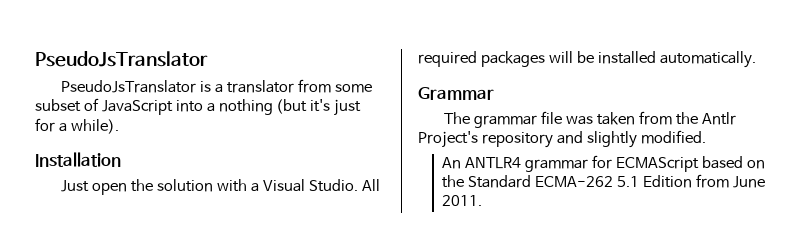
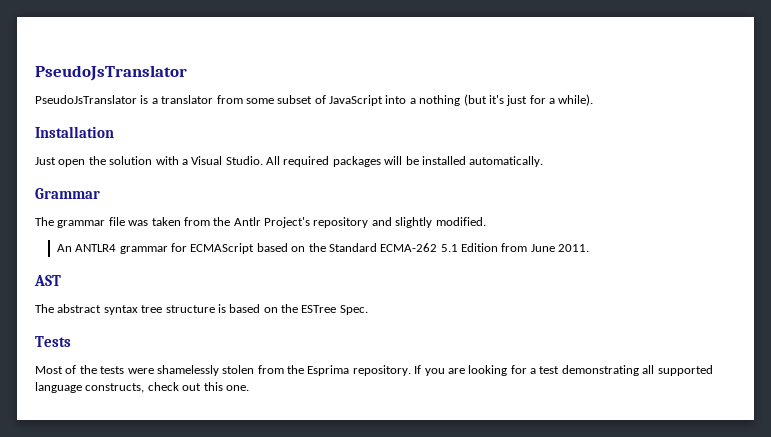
+ AST
+ The abstract syntax tree structure is based on the ESTree Spec.
+ Tests
+ Most of the tests were shamelessly stolen from the Esprima repository. If you are looking for a test demonstrating all supported language constructs, check out this one.

